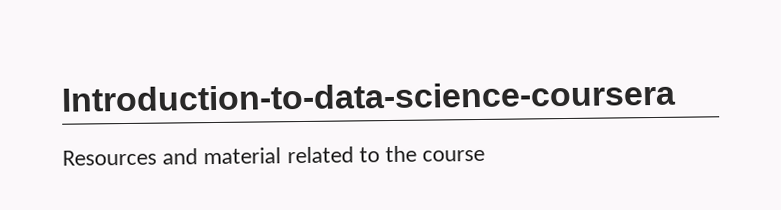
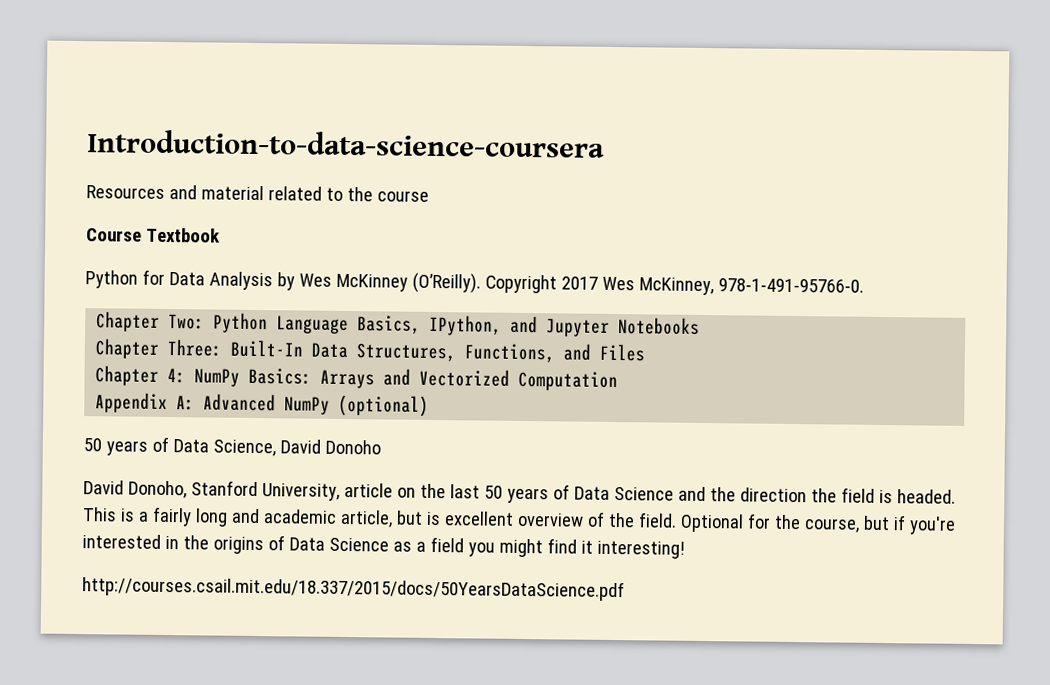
+ Course Textbook
+ Python for Data Analysis by Wes McKinney (O’Reilly). Copyright 2017 Wes McKinney, 978-1-491-95766-0.
+ Chapter Two: Python Language Basics, IPython, and Jupyter Notebooks
+ Chapter Three: Built-In Data Structures, Functions, and Files
+ Chapter 4: NumPy Basics: Arrays and Vectorized Computation
+ Appendix A: Advanced NumPy (optional)
+ 50 years of Data Science, David Donoho
+ David Donoho, Stanford University, article on the last 50 years of Data Science and the direction the field is headed. This is a fairly long and academic article, but is excellent overview of the field. Optional for the course, but if you're interested in the origins of Data Science as a field you might find it interesting!
+ http://courses.csail.mit.edu/18.337/2015/docs/50YearsDataScience.pdf

